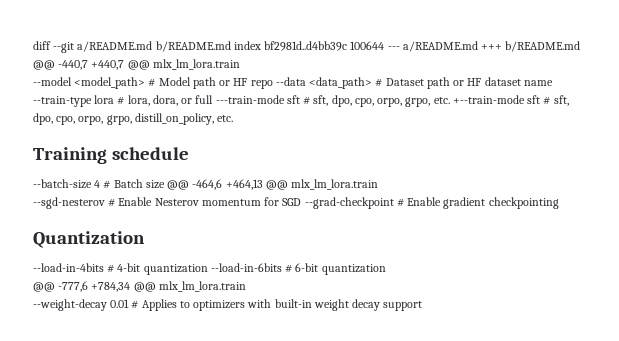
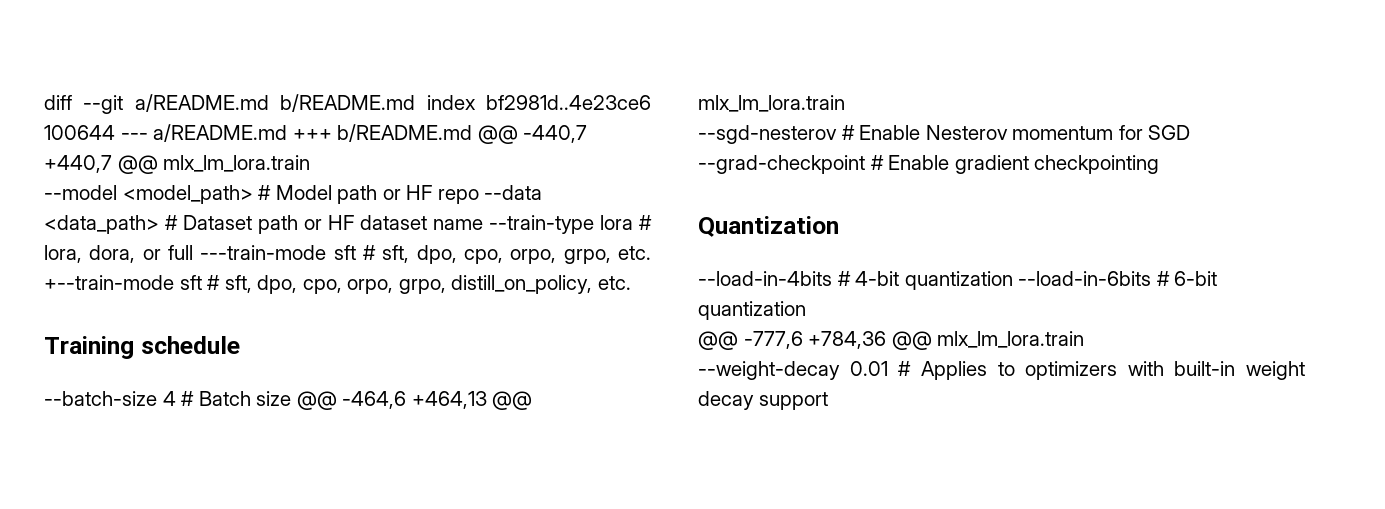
- diff --git a/README.md b/README.md index bf2981d..d4bb39c 100644 --- a/README.md +++ b/README.md @@ -440,7 +440,7 @@ mlx_lm_lora.train
+ diff --git a/README.md b/README.md index bf2981d..4e23ce6 100644 --- a/README.md +++ b/README.md @@ -440,7 +440,7 @@ mlx_lm_lora.train
- @@ -777,6 +784,34 @@ mlx_lm_lora.train
+ @@ -777,6 +784,36 @@ mlx_lm_lora.train

